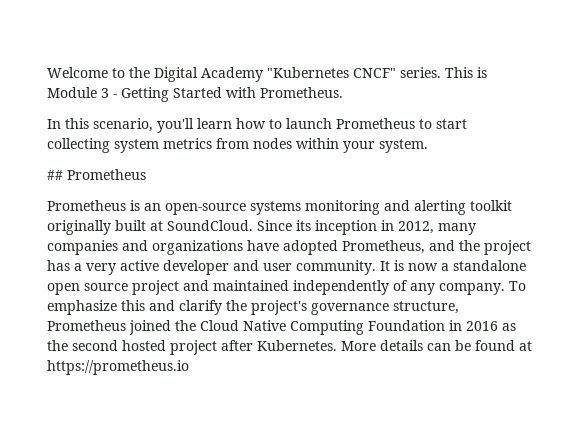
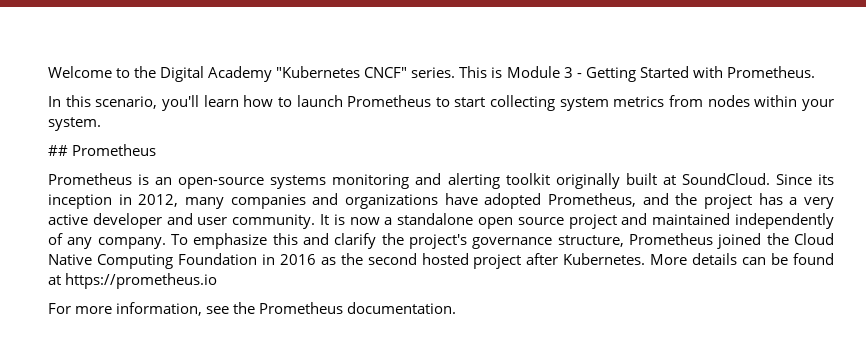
+ For more information, see the Prometheus documentation.

